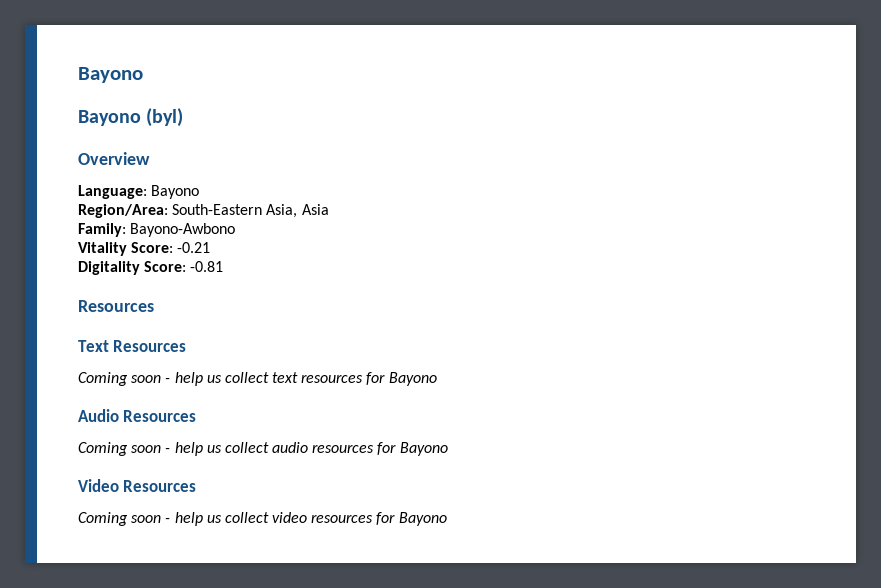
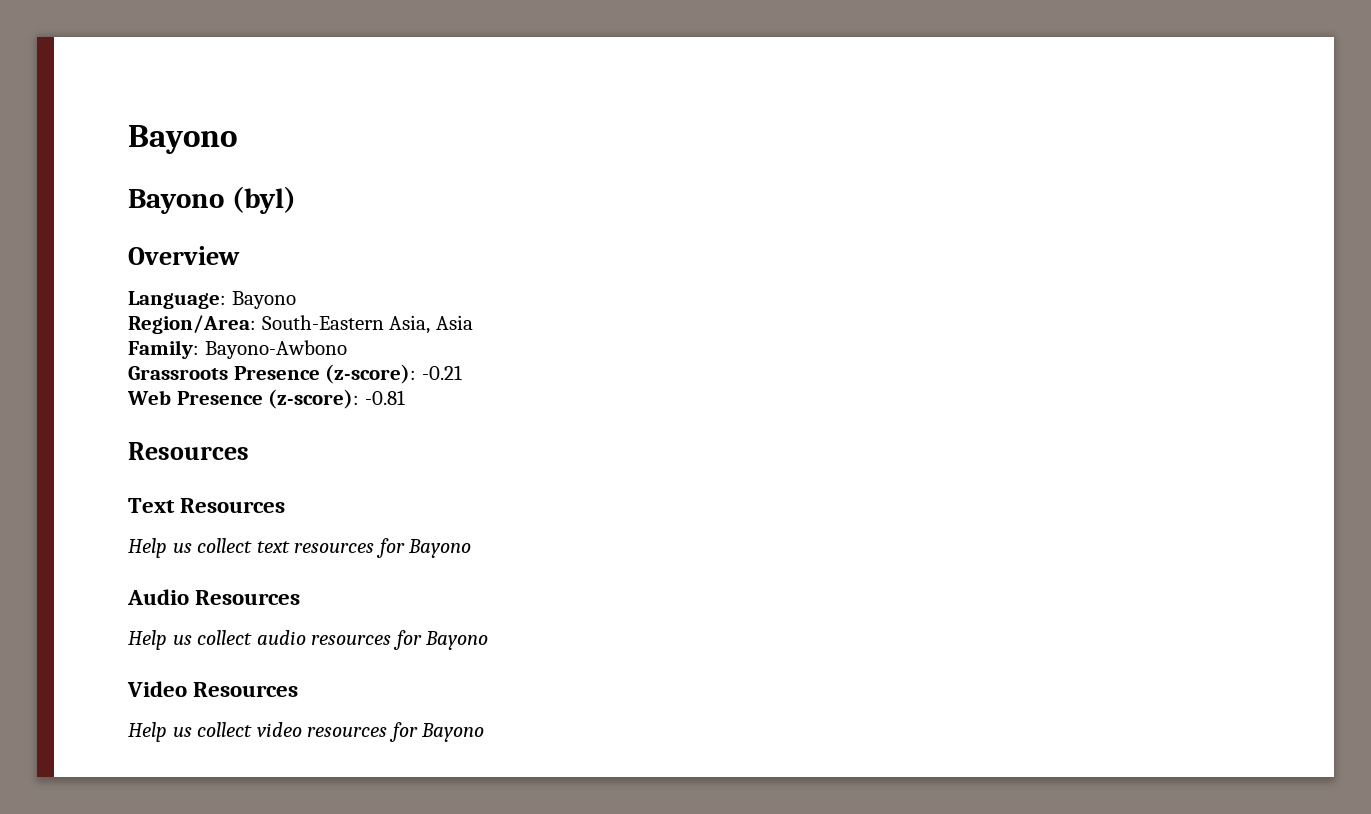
- Vitality Score: -0.21
- Digitality Score: -0.81
+ Grassroots Presence (z-score): -0.21
+ Web Presence (z-score): -0.81
- Coming soon - help us collect text resources for Bayono
+ Help us collect text resources for Bayono
- Coming soon - help us collect audio resources for Bayono
+ Help us collect audio resources for Bayono
- Coming soon - help us collect video resources for Bayono
+ Help us collect video resources for Bayono

